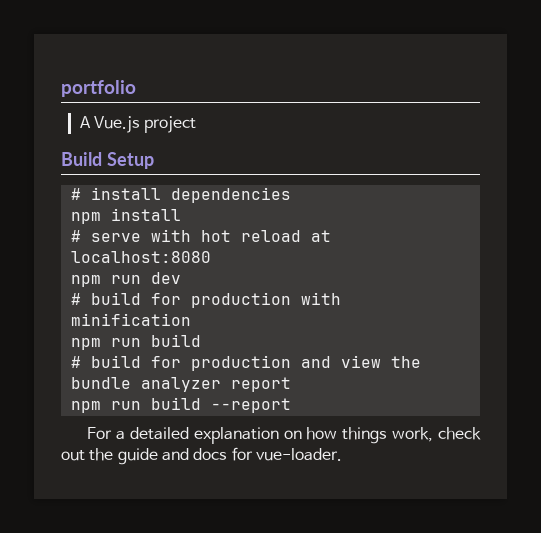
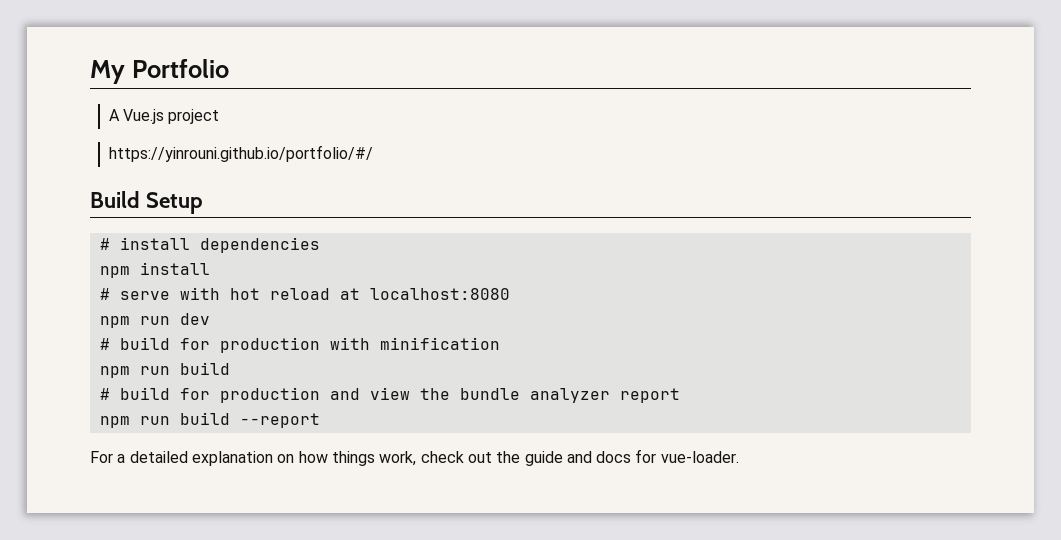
- portfolio
+ My Portfolio
+ https://yinrouni.github.io/portfolio/#/

